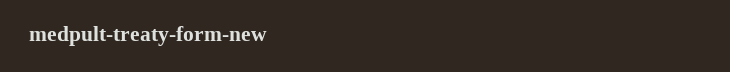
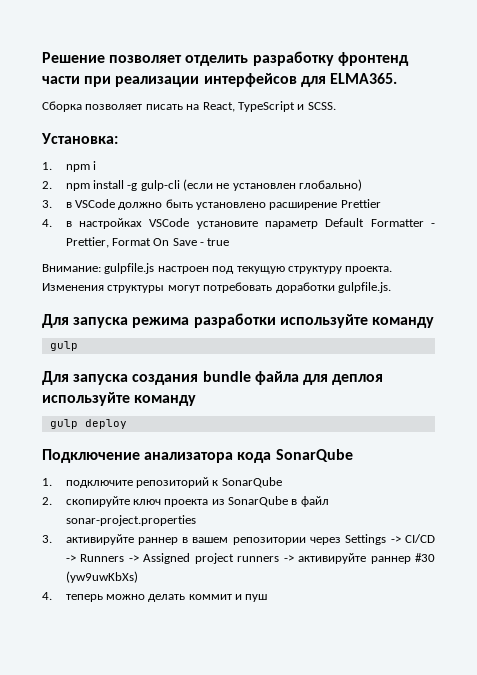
- medpult-treaty-form-new
+ Решение позволяет отделить разработку фронтенд части при реализации интерфейсов для ELMA365.
+ Сборка позволяет писать на React, TypeScript и SCSS.
+ Установка:
+ 1. npm i
+ 2. npm install -g gulp-cli (если не установлен глобально)
+ 3. в VSCode должно быть установлено расширение Prettier
+ 4. в настройках VSCode установите параметр Default Formatter - Prettier, Format On Save - true
+ Внимание: gulpfile.js настроен под текущую структуру проекта. Изменения структуры могут потребовать доработки gulpfile.js.
+ Для запуска режима разработки используйте команду
+ gulp
+ Для запуска создания bundle файла для деплоя используйте команду
+ gulp deploy
+ Подключение анализатора кода SonarQube
+ 1. подключите репозиторий к SonarQube
+ 2. скопируйте ключ проекта из SonarQube в файл sonar-project.properties
+ 3. активируйте раннер в вашем репозитории через Settings -> CI/CD -> Runners -> Assigned project runners -> активируйте раннер #30 (yw9uwKbXs)
+ 4. теперь можно делать коммит и пуш

